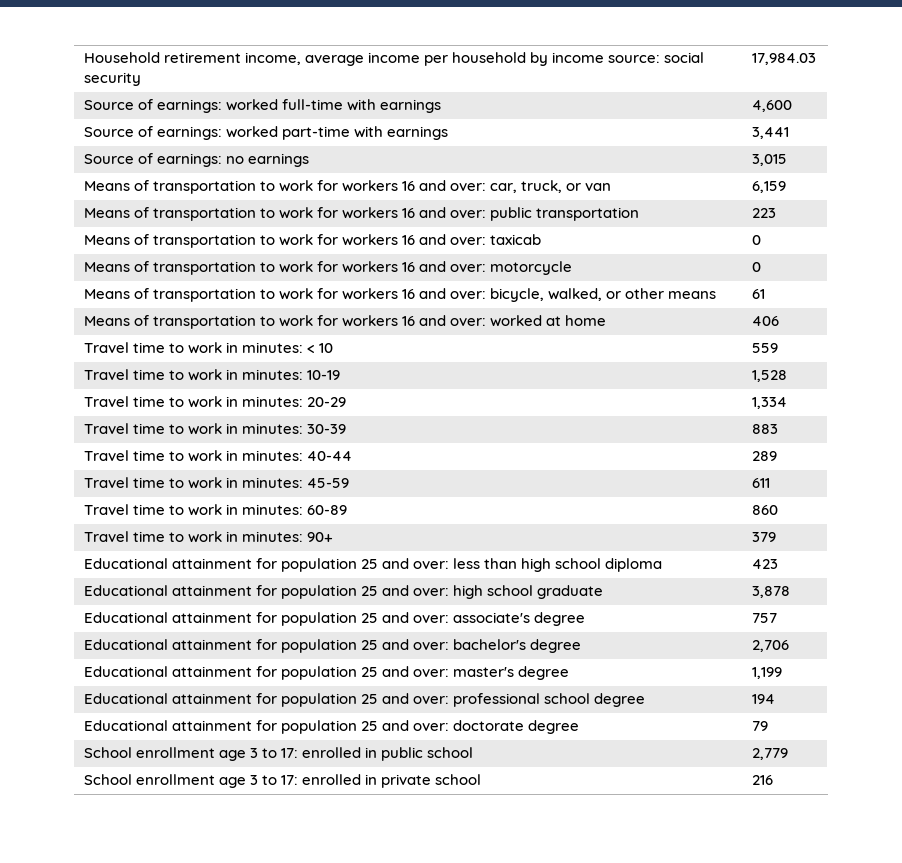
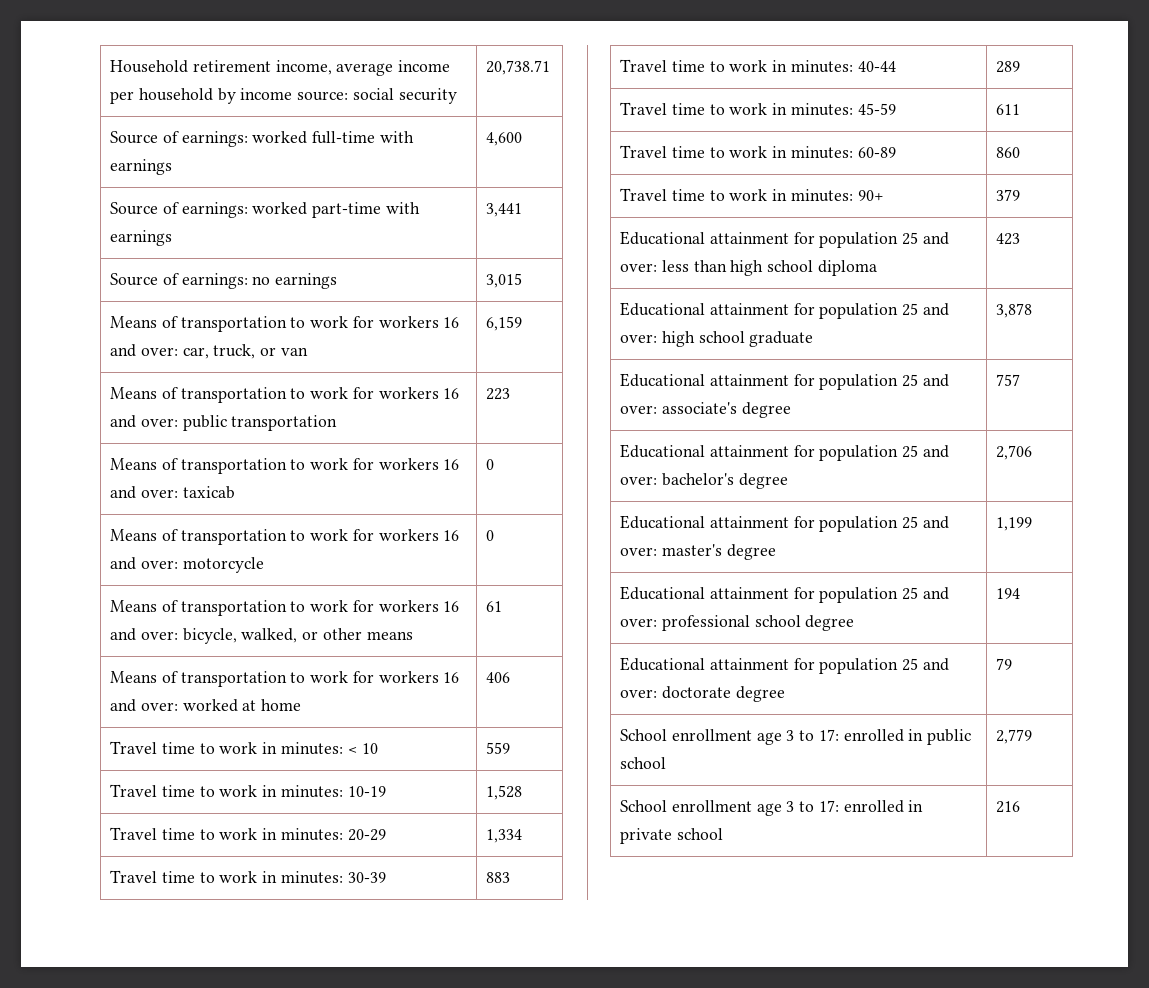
- Household retirement income, average income per household by income source: social security | 17,984.03
+ Household retirement income, average income per household by income source: social security | 20,738.71

